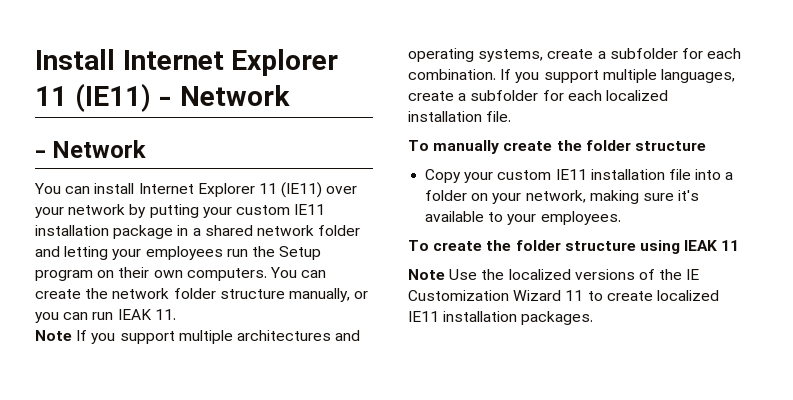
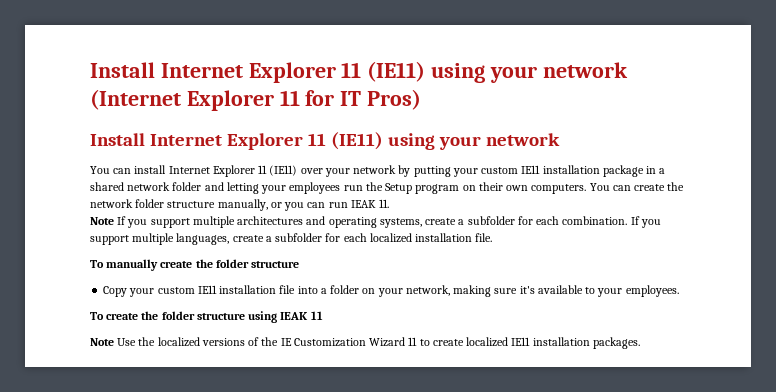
- Install Internet Explorer 11 (IE11) - Network
- - Network
+ Install Internet Explorer 11 (IE11) using your network (Internet Explorer 11 for IT Pros)
+ Install Internet Explorer 11 (IE11) using your network

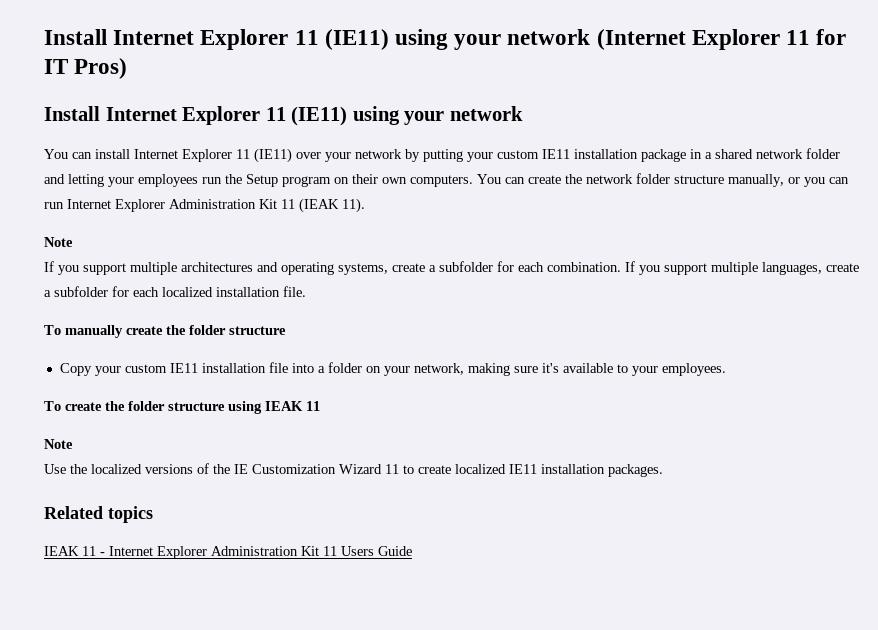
- You can create the network folder structure manually, or you can run IEAK 11.
- Note If you support multiple architectures and operating systems, create a subfolder for each combination.
+ You can create the network folder structure manually, or you can run Internet Explorer Administration Kit 11 (IEAK 11).
+ Note
+ If you support multiple architectures and operating systems, create a subfolder for each combination.
  To create the folder structure using IEAK 11
- Note Use the localized versions of the IE Customization Wizard 11 to create localized IE11 installation packages.
+ Note
+ Use the localized versions of the IE Customization Wizard 11 to create localized IE11 installation packages.
+ Related topics
+ IEAK 11 - Internet Explorer Administration Kit 11 Users Guide

